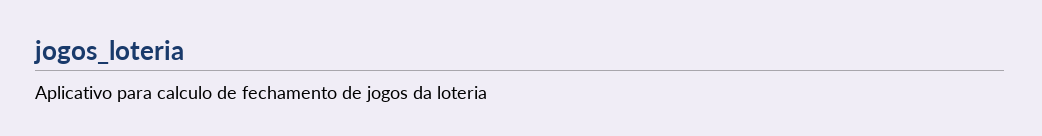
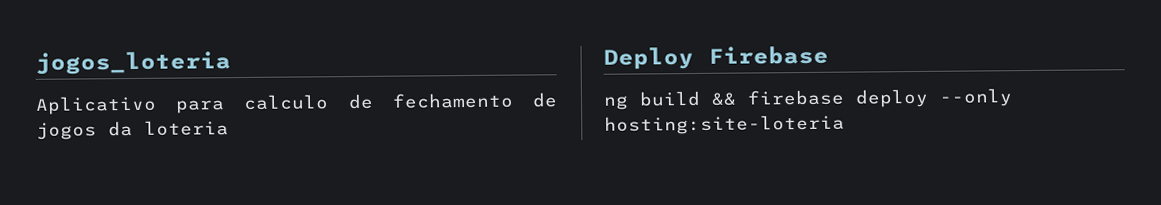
+ Deploy Firebase
+ ng build && firebase deploy --only hosting:site-loteria

